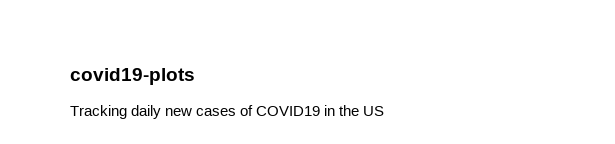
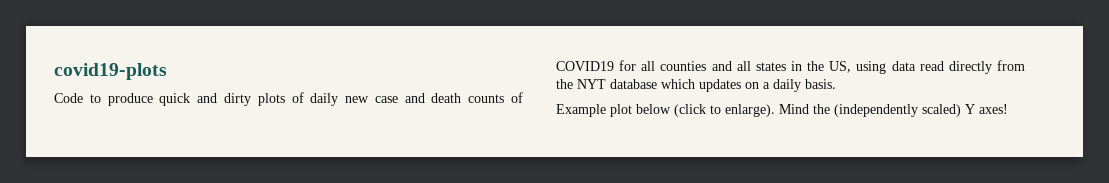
- Tracking daily new cases of COVID19 in the US
+ Code to produce quick and dirty plots of daily new case and death counts of COVID19 for all counties and all states in the US, using data read directly from the NYT database which updates on a daily basis.
+ Example plot below (click to enlarge). Mind the (independently scaled) Y axes!

